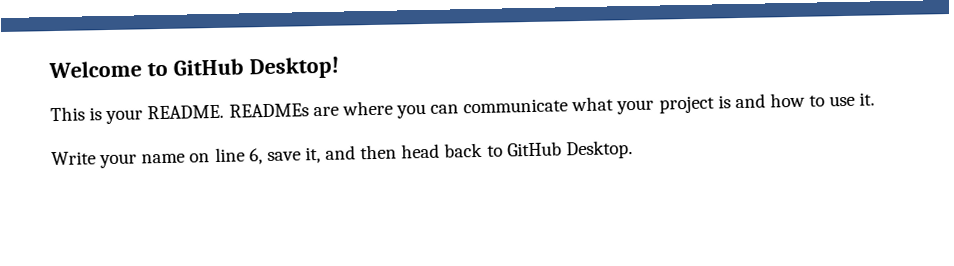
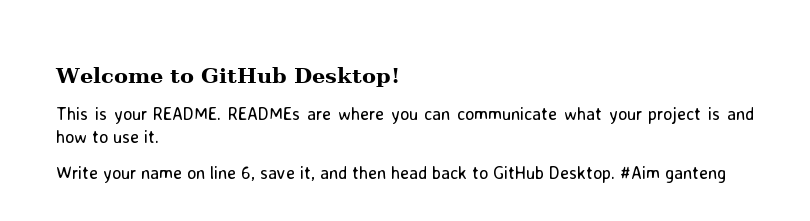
+ #Aim ganteng

